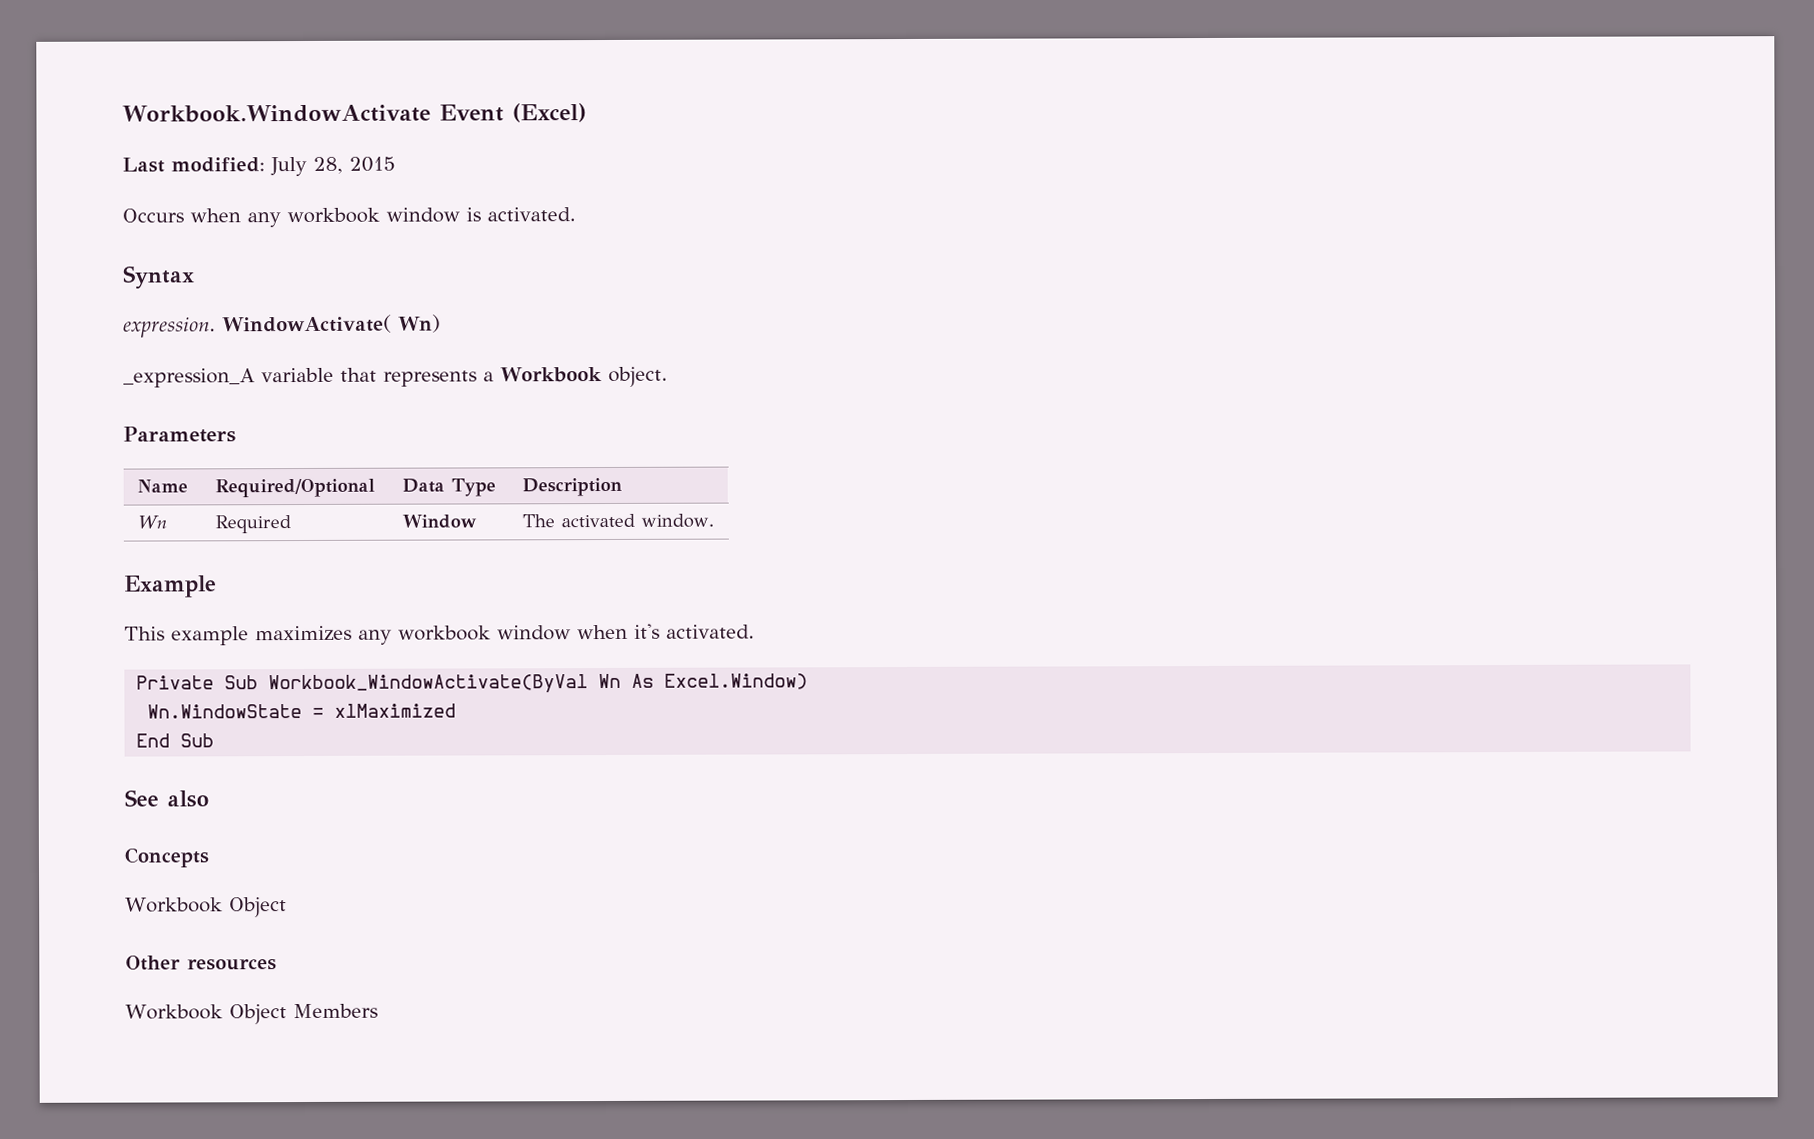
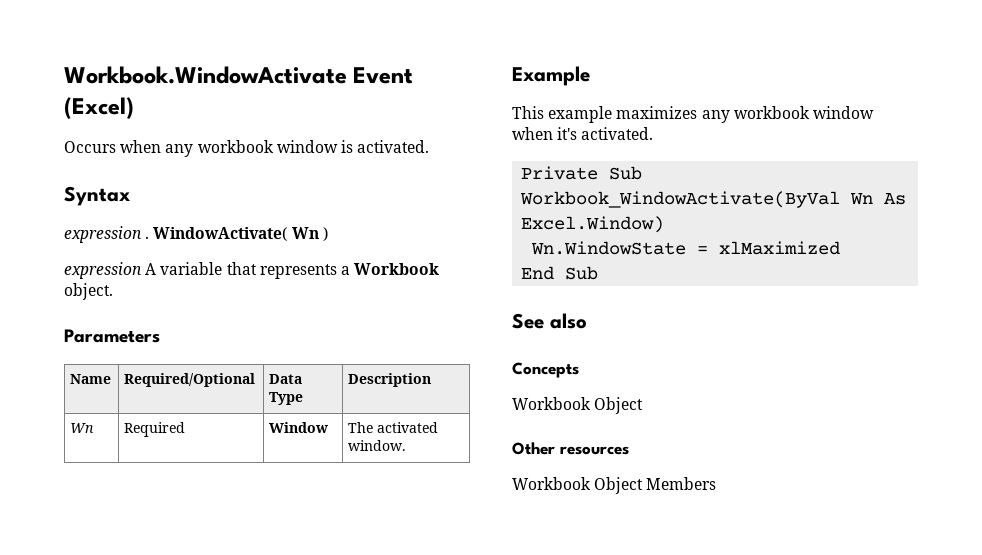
- Last modified: July 28, 2015
- expression. WindowActivate( Wn)
- _expression_A variable that represents a Workbook object.
+ expression . WindowActivate( Wn )
+ expression A variable that represents a Workbook object.

